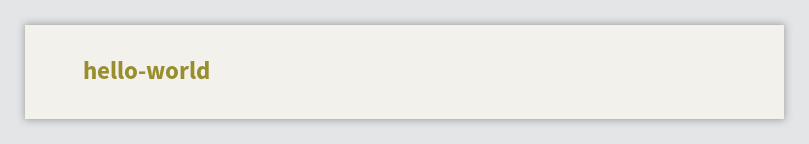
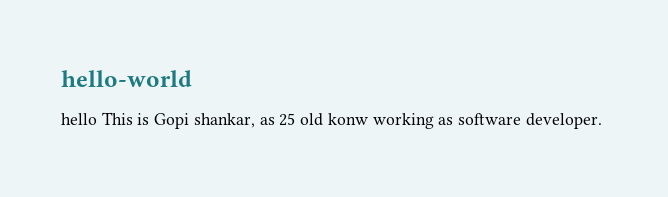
+ hello This is Gopi shankar, as 25 old konw working as software developer.

